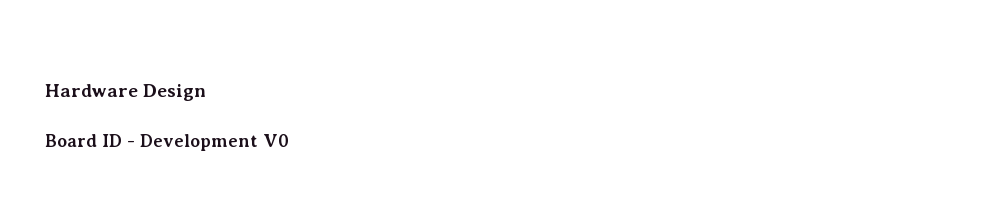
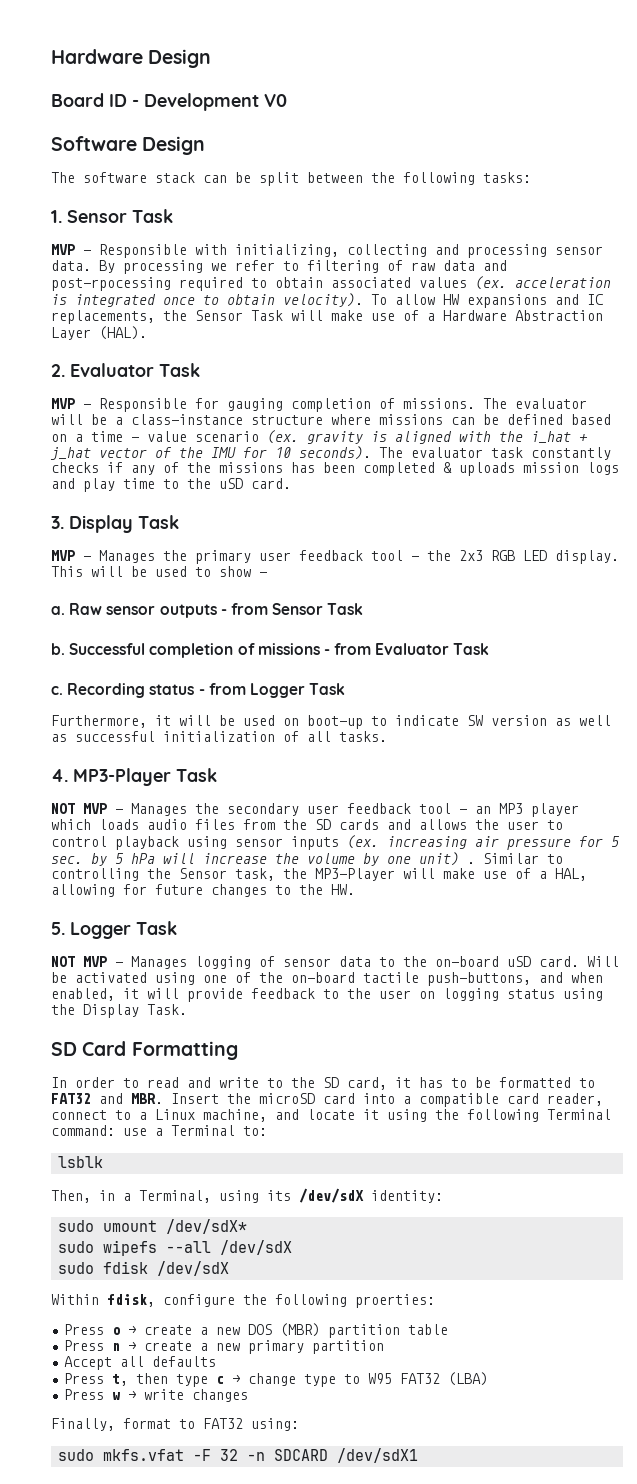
+ Software Design
+ The software stack can be split between the following tasks:
+ 1. Sensor Task
+ MVP - Responsible with initializing, collecting and processing sensor data. By processing we refer to filtering of raw data and post-rpocessing required to obtain associated values (ex. acceleration is integrated once to obtain velocity). To allow HW expansions and IC replacements, the Sensor Task will make use of a Hardware Abstraction Layer (HAL).
+ 2. Evaluator Task
+ MVP - Responsible for gauging completion of missions. The evaluator will be a class-instance structure where missions can be defined based on a time - value scenario (ex. gravity is aligned with the i_hat + j_hat vector of the IMU for 10 seconds). The evaluator task constantly checks if any of the missions has been completed & uploads mission logs and play time to the uSD card.
+ 3. Display Task
+ MVP - Manages the primary user feedback tool - the 2x3 RGB LED display. This will be used to show -
+ a. Raw sensor outputs - from Sensor Task
+ b. Successful completion of missions - from Evaluator Task
+ c. Recording status - from Logger Task
+ Furthermore, it will be used on boot-up to indicate SW version as well as successful initialization of all tasks.
+ 4. MP3-Player Task
+ NOT MVP - Manages the secondary user feedback tool - an MP3 player which loads audio files from the SD cards and allows the user to control playback using sensor inputs (ex. increasing air pressure for 5 sec. by 5 hPa will increase the volume by one unit) . Similar to controlling the Sensor task, the MP3-Player will make use of a HAL, allowing for future changes to the HW.
+ 5. Logger Task
+ NOT MVP - Manages logging of sensor data to the on-board uSD card. Will be activated using one of the on-board tactile push-buttons, and when enabled, it will provide feedback to the user on logging status using the Display Task.
+ SD Card Formatting
+ In order to read and write to the SD card, it has to be formatted to FAT32 and MBR. Insert the microSD card into a compatible card reader, connect to a Linux machine, and locate it using the following Terminal command: use a Terminal to:
+ lsblk
+ Then, in a Terminal, using its /dev/sdX identity:
+ sudo umount /dev/sdX*
+ sudo wipefs --all /dev/sdX
+ sudo fdisk /dev/sdX
+ Within fdisk, configure the following proerties:
+ Press o → create a new DOS (MBR) partition table
+ Press n → create a new primary partition
+ Accept all defaults
+ Press t, then type c → change type to W95 FAT32 (LBA)
+ Press w → write changes
+ Finally, format to FAT32 using:
+ sudo mkfs.vfat -F 32 -n SDCARD /dev/sdX1

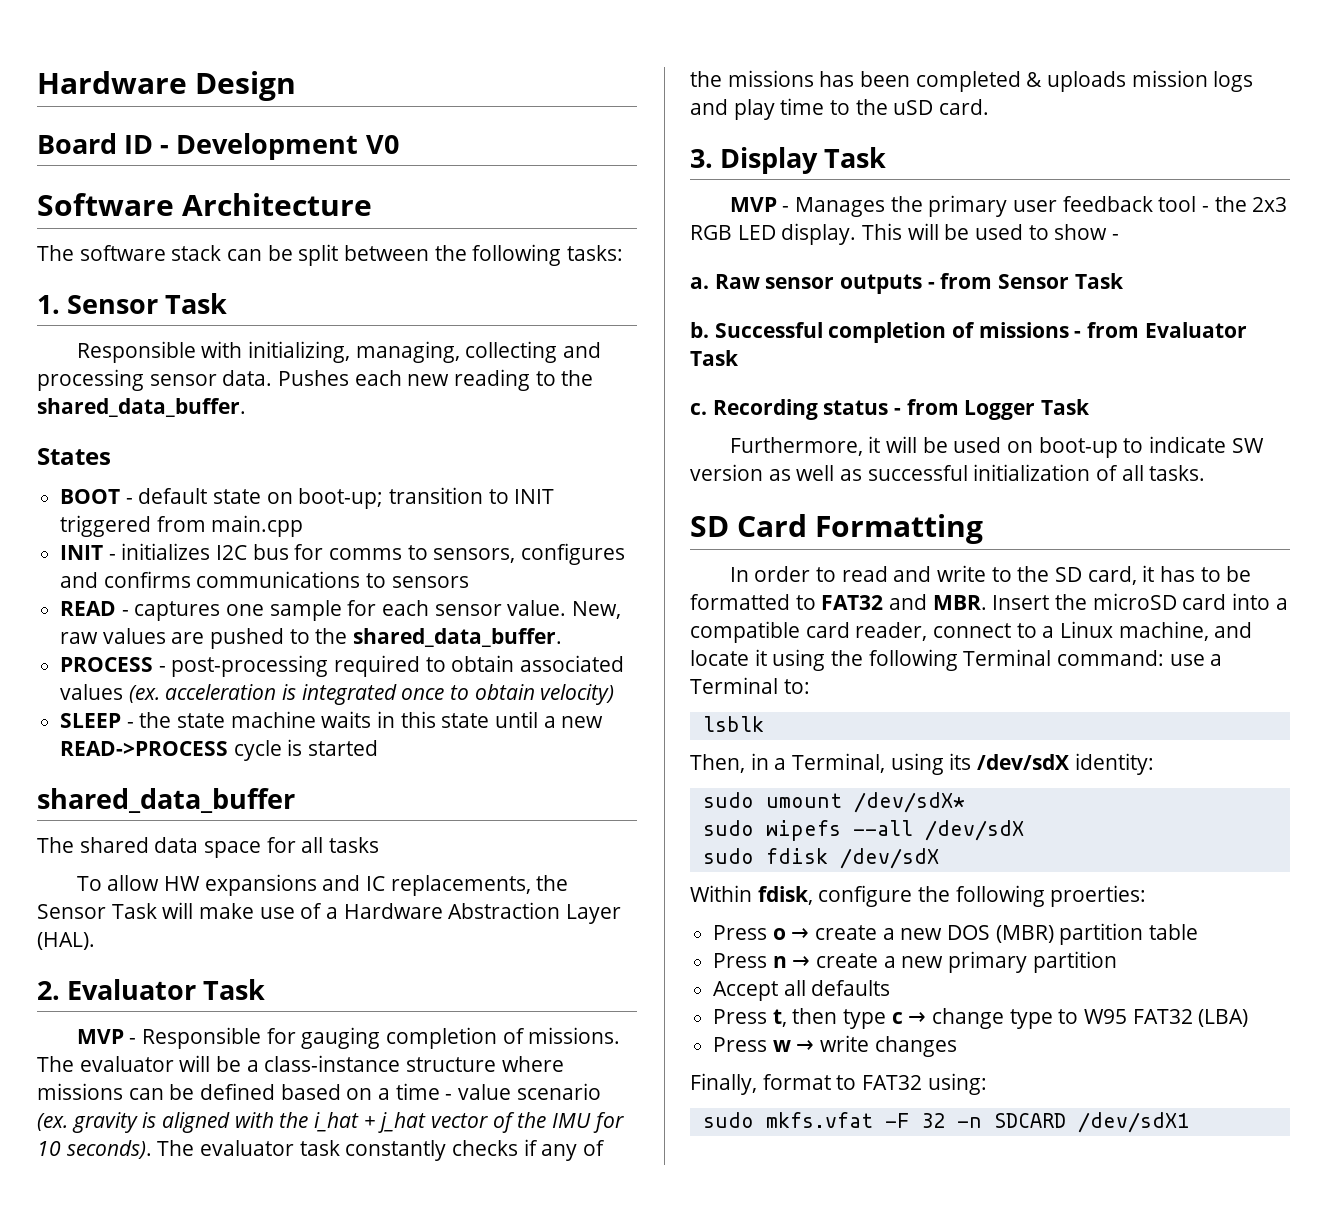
- Software Design
+ Software Architecture
- MVP - Responsible with initializing, collecting and processing sensor data.
+ Responsible with initializing, managing, collecting and processing sensor data.
- By processing we refer to filtering of raw data and post-rpocessing required to obtain associated values (ex. acceleration is integrated once to obtain velocity). To allow HW expansions and IC replacements, the Sensor Task will make use of a Hardware Abstraction Layer (HAL).
+ Pushes each new reading to the shared_data_buffer.
+ States
+ BOOT - default state on boot-up; transition to INIT triggered from main.cpp
+ INIT - initializes I2C bus for comms to sensors, configures and confirms communications to sensors
+ READ - captures one sample for each sensor value. New, raw values are pushed to the shared_data_buffer.
+ PROCESS - post-processing required to obtain associated values (ex. acceleration is integrated once to obtain velocity)
+ SLEEP - the state machine waits in this state until a new READ->PROCESS cycle is started
+ shared_data_buffer
+ The shared data space for all tasks
+ To allow HW expansions and IC replacements, the Sensor Task will make use of a Hardware Abstraction Layer (HAL).
- 4. MP3-Player Task
- NOT MVP - Manages the secondary user feedback tool - an MP3 player which loads audio files from the SD cards and allows the user to control playback using sensor inputs (ex. increasing air pressure for 5 sec. by 5 hPa will increase the volume by one unit) . Similar to controlling the Sensor task, the MP3-Player will make use of a HAL, allowing for future changes to the HW.
- 5. Logger Task
- NOT MVP - Manages logging of sensor data to the on-board uSD card. Will be activated using one of the on-board tactile push-buttons, and when enabled, it will provide feedback to the user on logging status using the Display Task.

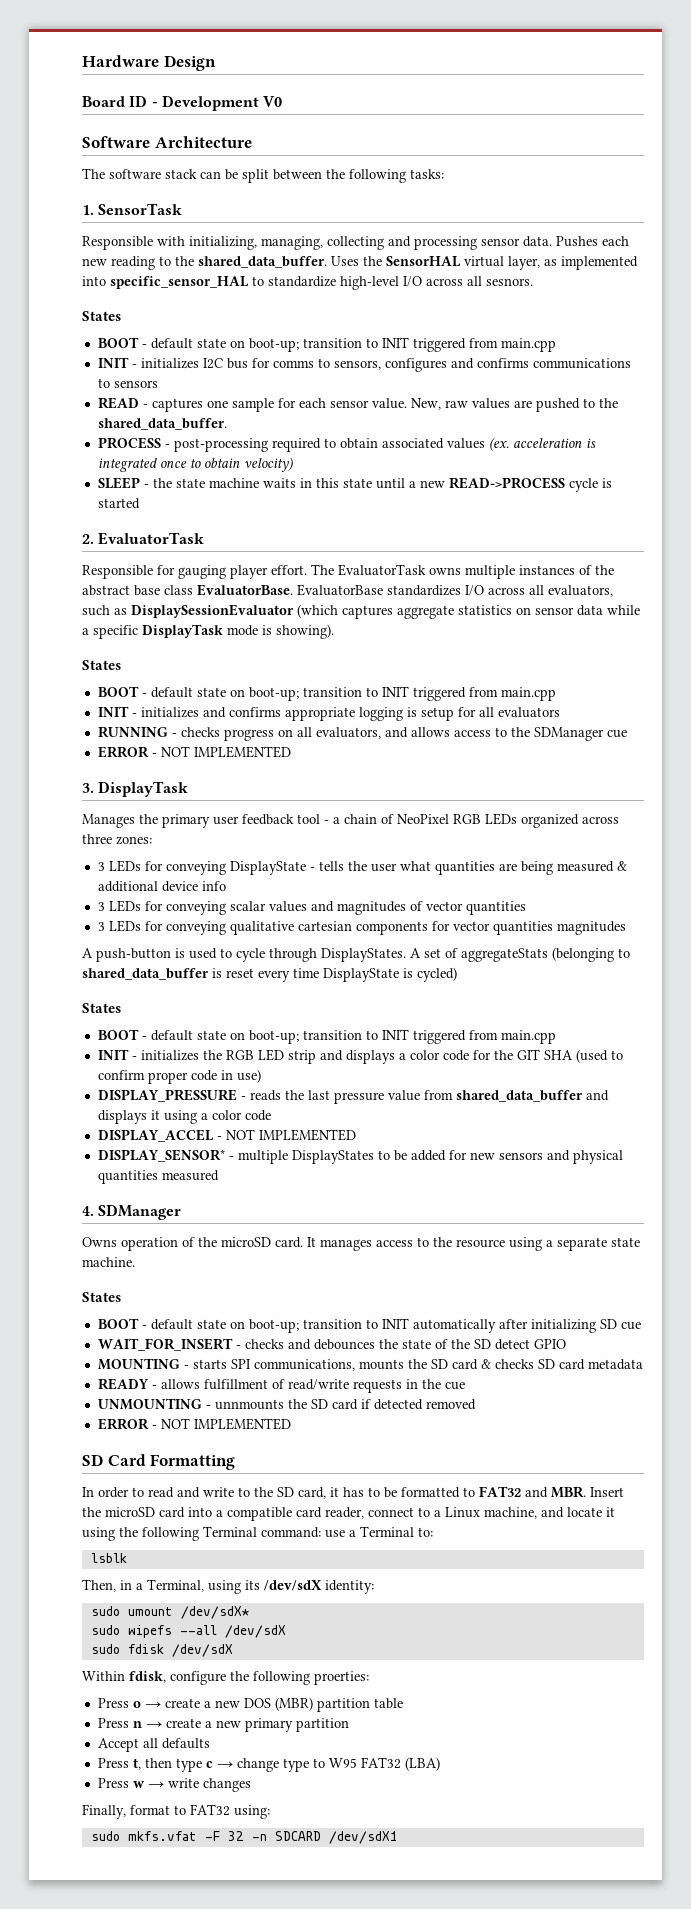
- 1. Sensor Task
+ 1. SensorTask
+ Uses the SensorHAL virtual layer, as implemented into specific_sensor_HAL to standardize high-level I/O across all sesnors.
- shared_data_buffer
- The shared data space for all tasks
- To allow HW expansions and IC replacements, the Sensor Task will make use of a Hardware Abstraction Layer (HAL).
- 2. Evaluator Task
- MVP - Responsible for gauging completion of missions. The evaluator will be a class-instance structure where missions can be defined based on a time - value scenario (ex. gravity is aligned with the i_hat + j_hat vector of the IMU for 10 seconds). The evaluator task constantly checks if any of the missions has been completed & uploads mission logs and play time to the uSD card.
- 3. Display Task
- MVP - Manages the primary user feedback tool - the 2x3 RGB LED display. This will be used to show -
- a. Raw sensor outputs - from Sensor Task
- b. Successful completion of missions - from Evaluator Task
- c. Recording status - from Logger Task
- Furthermore, it will be used on boot-up to indicate SW version as well as successful initialization of all tasks.
+ 2. EvaluatorTask
+ Responsible for gauging player effort. The EvaluatorTask owns multiple instances of the abstract base class EvaluatorBase. EvaluatorBase standardizes I/O across all evaluators, such as DisplaySessionEvaluator (which captures aggregate statistics on sensor data while a specific DisplayTask mode is showing).
+ States
+ BOOT - default state on boot-up; transition to INIT triggered from main.cpp
+ INIT - initializes and confirms appropriate logging is setup for all evaluators
+ RUNNING - checks progress on all evaluators, and allows access to the SDManager cue
+ ERROR - NOT IMPLEMENTED
+ 3. DisplayTask
+ Manages the primary user feedback tool - a chain of NeoPixel RGB LEDs organized across three zones:
+ 3 LEDs for conveying DisplayState - tells the user what quantities are being measured & additional device info
+ 3 LEDs for conveying scalar values and magnitudes of vector quantities
+ 3 LEDs for conveying qualitative cartesian components for vector quantities magnitudes
+ A push-button is used to cycle through DisplayStates. A set of aggregateStats (belonging to shared_data_buffer is reset every time DisplayState is cycled)
+ States
+ BOOT - default state on boot-up; transition to INIT triggered from main.cpp
+ INIT - initializes the RGB LED strip and displays a color code for the GIT SHA (used to confirm proper code in use)
+ DISPLAY_PRESSURE - reads the last pressure value from shared_data_buffer and displays it using a color code
+ DISPLAY_ACCEL - NOT IMPLEMENTED
+ DISPLAY_SENSOR* - multiple DisplayStates to be added for new sensors and physical quantities measured
+ 4. SDManager
+ Owns operation of the microSD card. It manages access to the resource using a separate state machine.
+ States
+ BOOT - default state on boot-up; transition to INIT automatically after initializing SD cue
+ WAIT_FOR_INSERT - checks and debounces the state of the SD detect GPIO
+ MOUNTING - starts SPI communications, mounts the SD card & checks SD card metadata
+ READY - allows fulfillment of read/write requests in the cue
+ UNMOUNTING - unnmounts the SD card if detected removed
+ ERROR - NOT IMPLEMENTED

